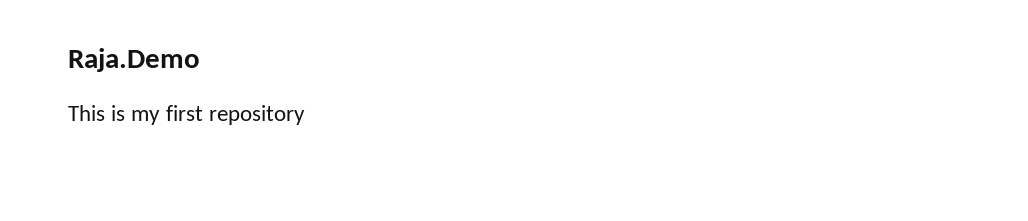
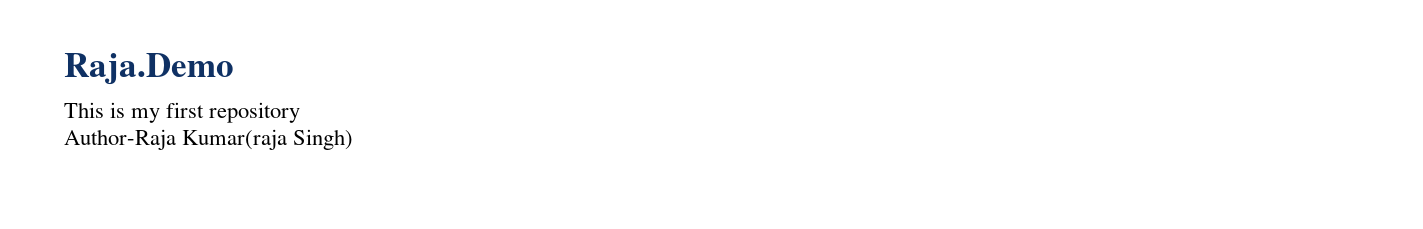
+ Author-Raja Kumar(raja Singh)

